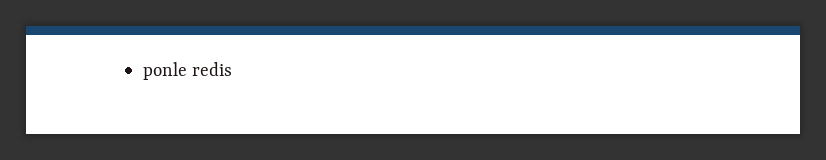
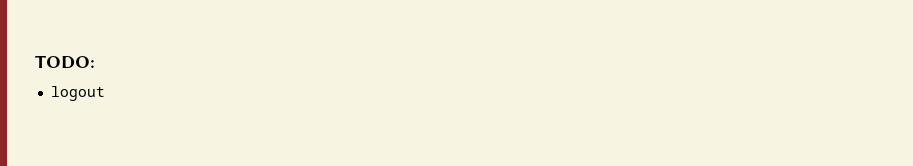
- ponle redis
+ TODO:
+ logout

